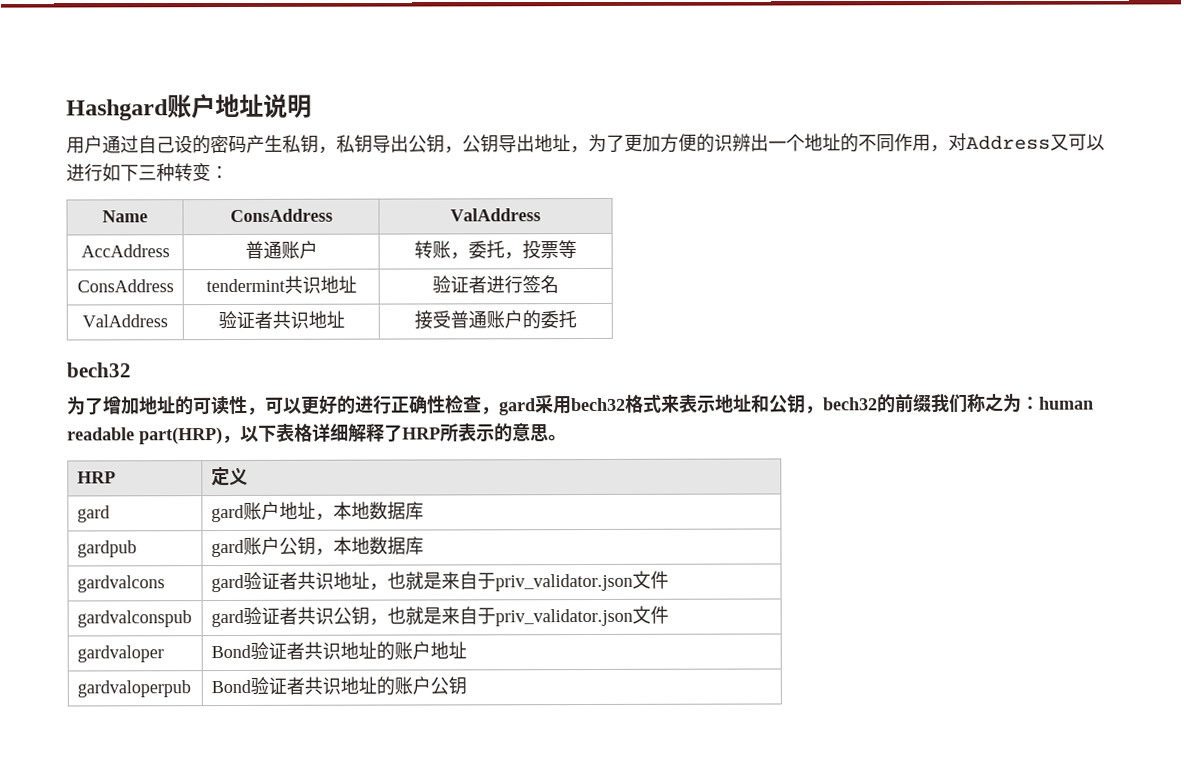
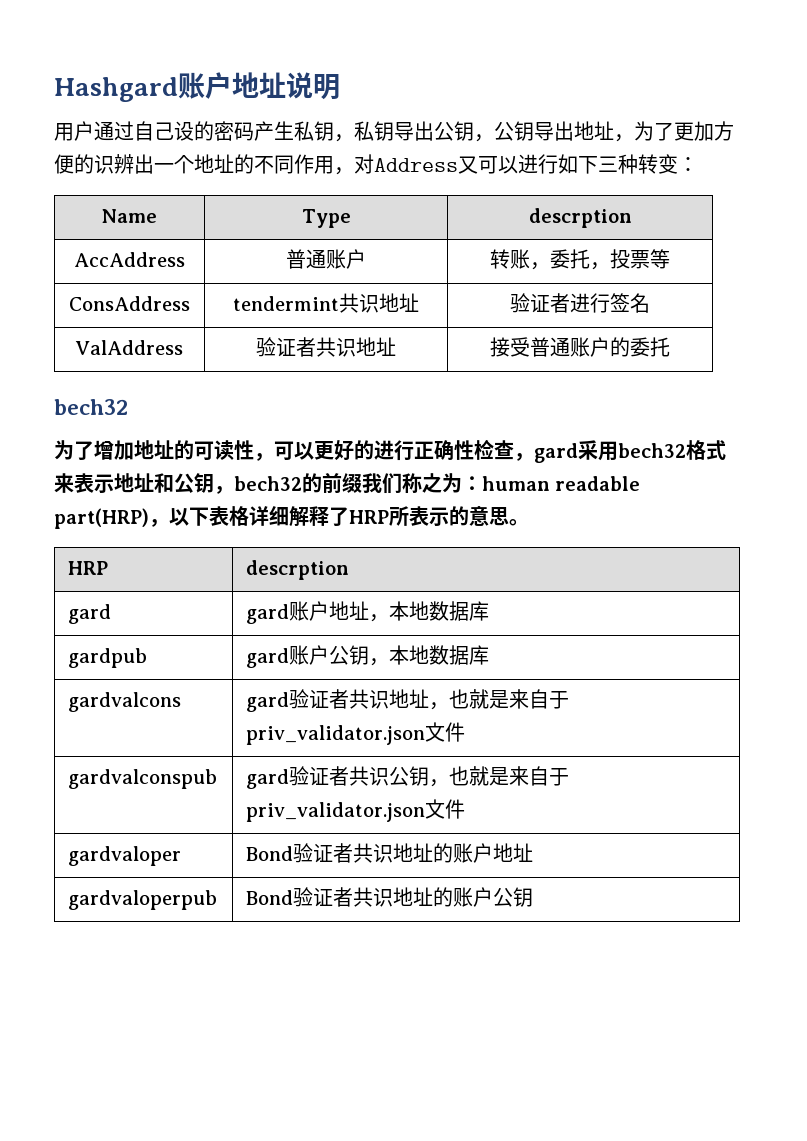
- Name | ConsAddress | ValAddress
+ Name | Type | descrption
- HRP | 定义
+ HRP | descrption

